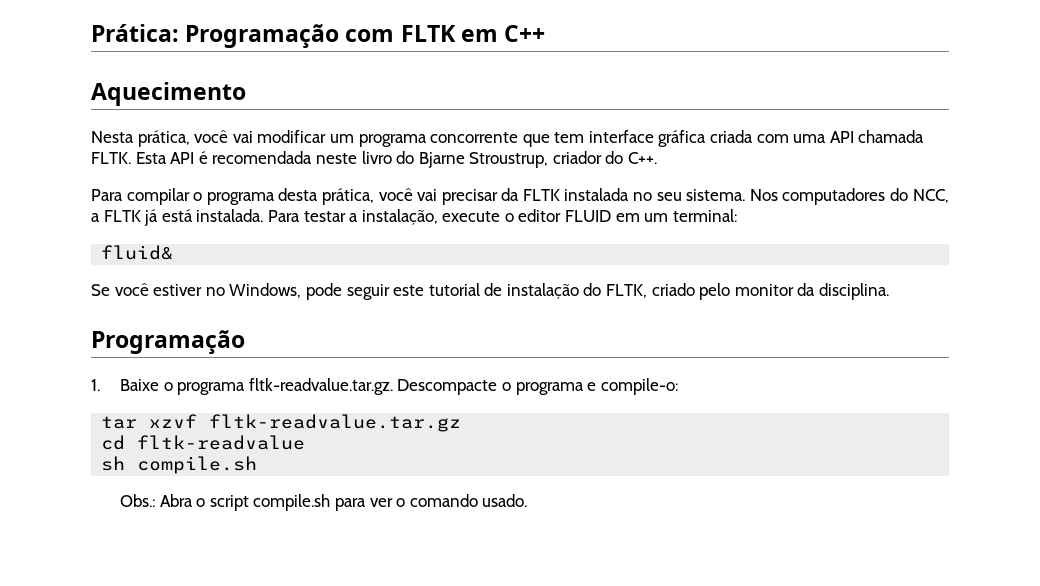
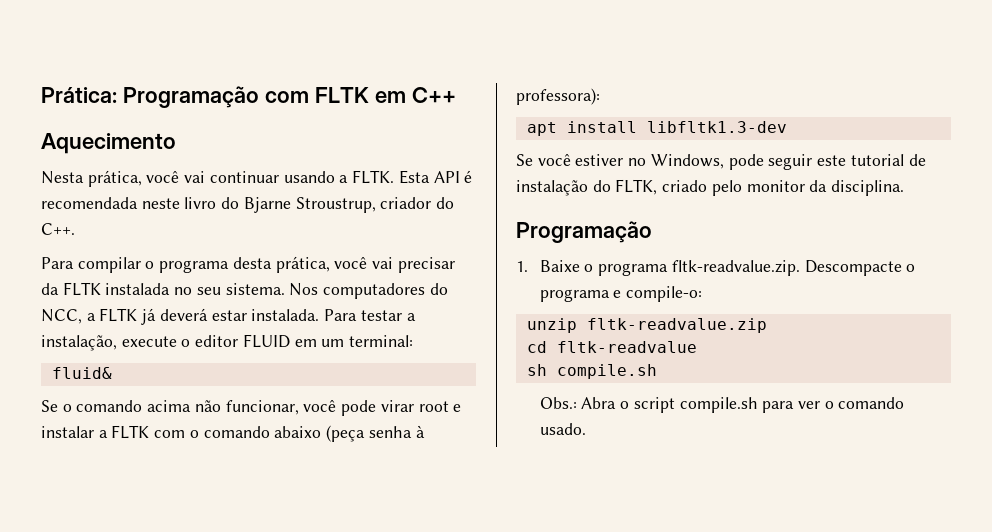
- Nesta prática, você vai modificar um programa concorrente que tem interface gráfica criada com uma API chamada FLTK.
+ Nesta prática, você vai continuar usando a FLTK.
- Nos computadores do NCC, a FLTK já está instalada.
+ Nos computadores do NCC, a FLTK já deverá estar instalada.
+ Se o comando acima não funcionar, você pode virar root e instalar a FLTK com o comando abaixo (peça senha à professora):
+ apt install libfltk1.3-dev
- 1. Baixe o programa fltk-readvalue.tar.gz. Descompacte o programa e compile-o:
+ 1. Baixe o programa fltk-readvalue.zip. Descompacte o programa e compile-o:
- tar xzvf fltk-readvalue.tar.gz
+ unzip fltk-readvalue.zip

